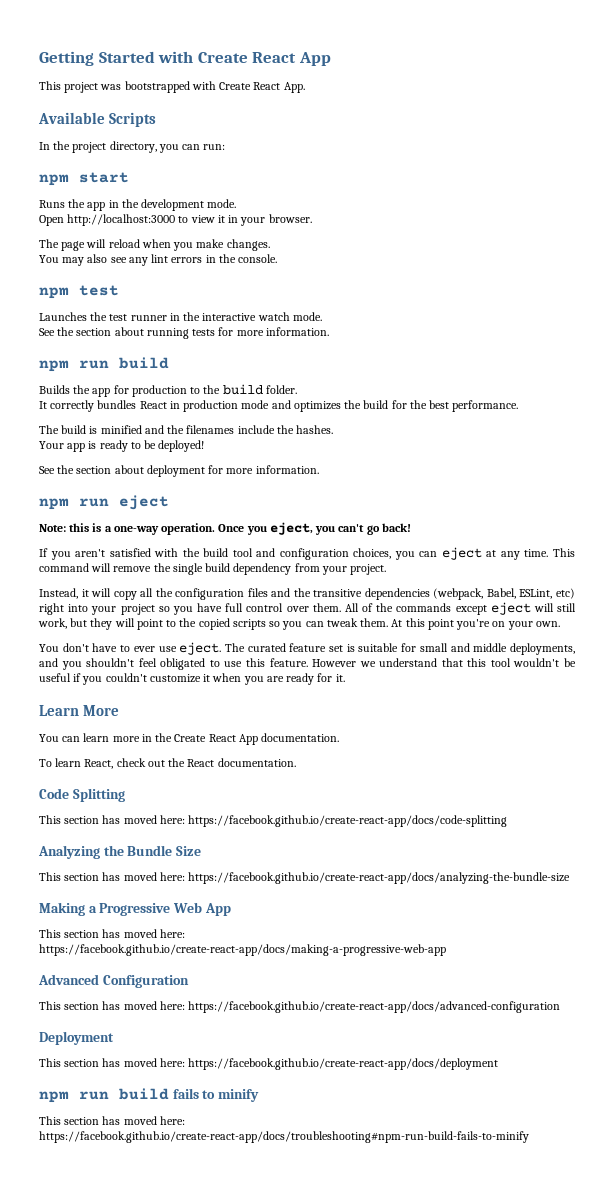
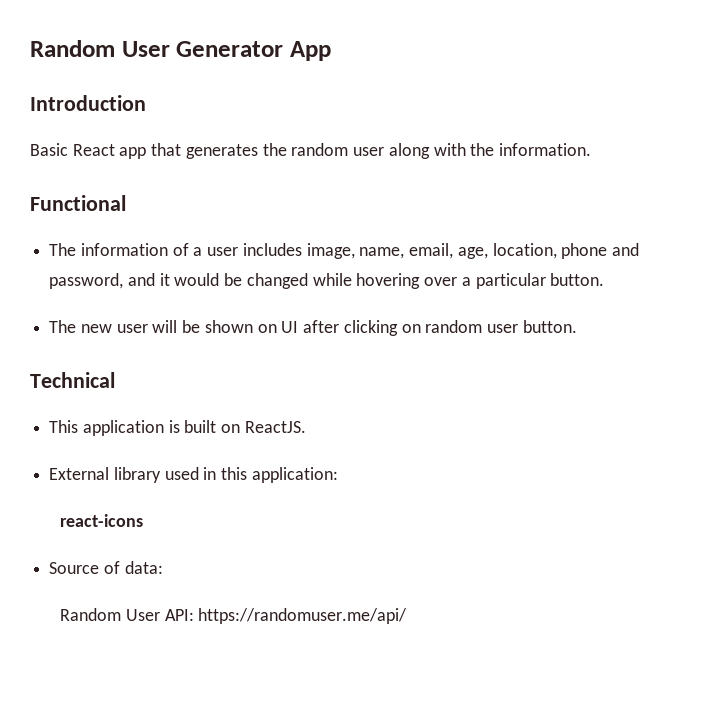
- Getting Started with Create React App
- This project was bootstrapped with Create React App.
- Available Scripts
- In the project directory, you can run:
- npm start
- Runs the app in the development mode.
- Open http://localhost:3000 to view it in your browser.
- The page will reload when you make changes.
- You may also see any lint errors in the console.
- npm test
- Launches the test runner in the interactive watch mode.
- See the section about running tests for more information.
- npm run build
- Builds the app for production to the build folder.
- It correctly bundles React in production mode and optimizes the build for the best performance.
- The build is minified and the filenames include the hashes.
- Your app is ready to be deployed!
- See the section about deployment for more information.
- npm run eject
- Note: this is a one-way operation. Once you eject, you can't go back!
- If you aren't satisfied with the build tool and configuration choices, you can eject at any time. This command will remove the single build dependency from your project.
- Instead, it will copy all the configuration files and the transitive dependencies (webpack, Babel, ESLint, etc) right into your project so you have full control over them. All of the commands except eject will still work, but they will point to the copied scripts so you can tweak them. At this point you're on your own.
- You don't have to ever use eject. The curated feature set is suitable for small and middle deployments, and you shouldn't feel obligated to use this feature. However we understand that this tool wouldn't be useful if you couldn't customize it when you are ready for it.
- Learn More
- You can learn more in the Create React App documentation.
- To learn React, check out the React documentation.
- Code Splitting
- This section has moved here: https://facebook.github.io/create-react-app/docs/code-splitting
- Analyzing the Bundle Size
- This section has moved here: https://facebook.github.io/create-react-app/docs/analyzing-the-bundle-size
- Making a Progressive Web App
- This section has moved here: https://facebook.github.io/create-react-app/docs/making-a-progressive-web-app
- Advanced Configuration
- This section has moved here: https://facebook.github.io/create-react-app/docs/advanced-configuration
- Deployment
- This section has moved here: https://facebook.github.io/create-react-app/docs/deployment
- npm run build fails to minify
- This section has moved here: https://facebook.github.io/create-react-app/docs/troubleshooting#npm-run-build-fails-to-minify
+ Random User Generator App
+ Introduction
+ Basic React app that generates the random user along with the information.
+ Functional
+ The information of a user includes image, name, email, age, location, phone and password, and it would be changed while hovering over a particular button.
+ The new user will be shown on UI after clicking on random user button.
+ Technical
+ This application is built on ReactJS.
+ External library used in this application:
+ react-icons
+ Source of data:
+ Random User API: https://randomuser.me/api/

